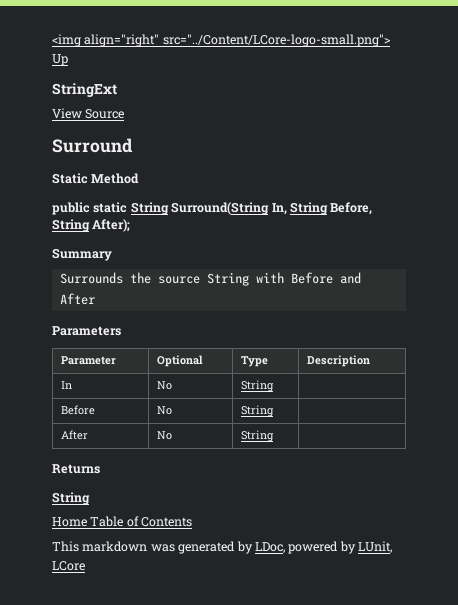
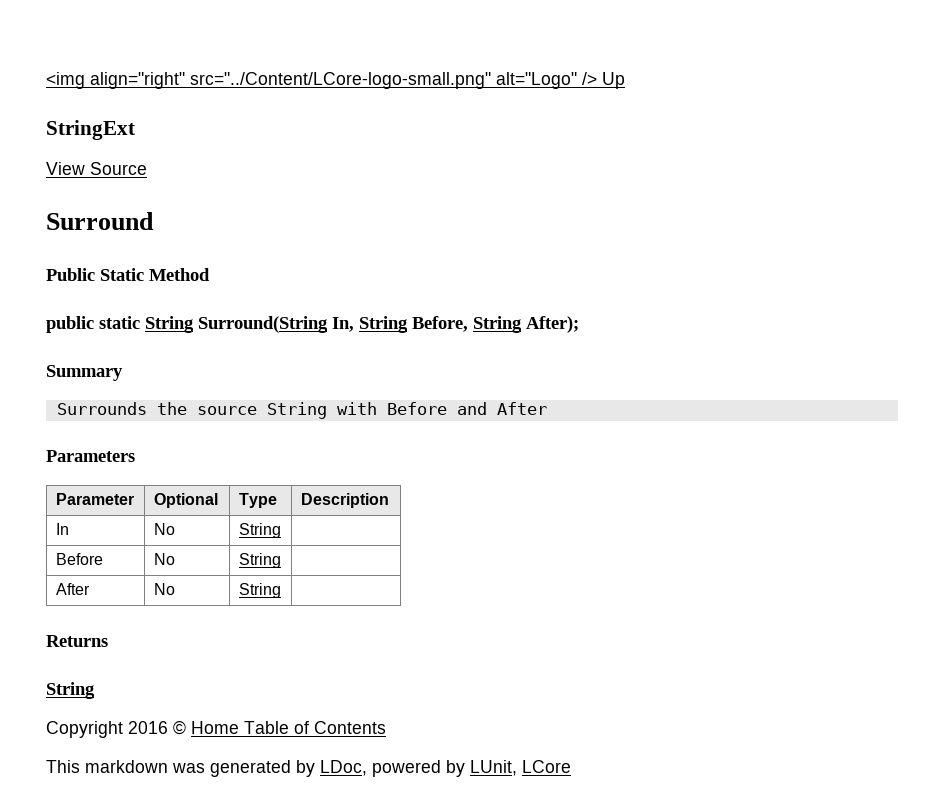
- <img align="right" src="../Content/LCore-logo-small.png"> Up
+ <img align="right" src="../Content/LCore-logo-small.png" alt="Logo" /> Up
- Static Method
+ Public Static Method
- Home Table of Contents
+ Copyright 2016 © Home Table of Contents

